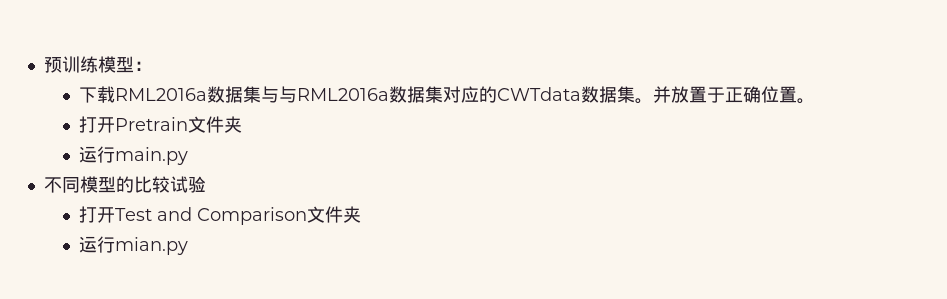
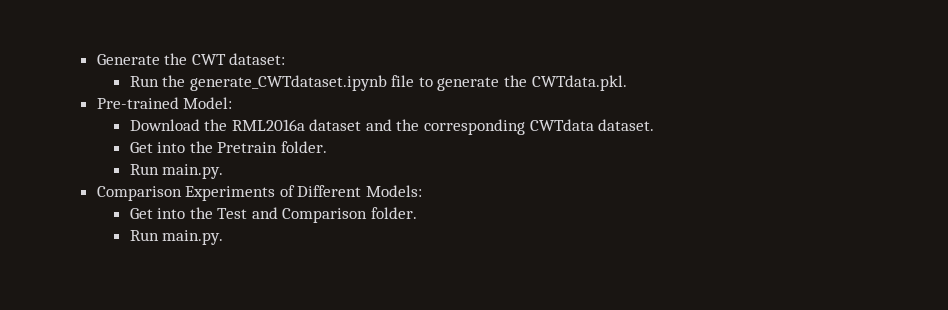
- 预训练模型：
- 下载RML2016a数据集与与RML2016a数据集对应的CWTdata数据集。并放置于正确位置。
- 打开Pretrain文件夹
- 运行main.py
- 不同模型的比较试验
- 打开Test and Comparison文件夹
- 运行mian.py
+ Generate the CWT dataset:
+ Run the generate_CWTdataset.ipynb file to generate the CWTdata.pkl.
+ Pre-trained Model:
+ Download the RML2016a dataset and the corresponding CWTdata dataset.
+ Get into the Pretrain folder.
+ Run main.py.
+ Comparison Experiments of Different Models:
+ Get into the Test and Comparison folder.
+ Run main.py.

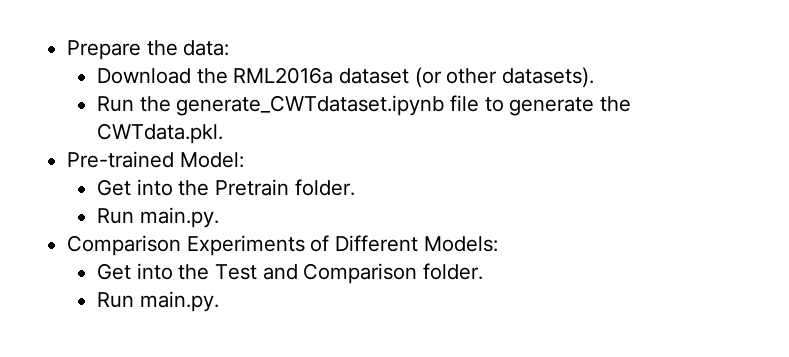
- Generate the CWT dataset:
+ Prepare the data:
+ Download the RML2016a dataset (or other datasets).
- Download the RML2016a dataset and the corresponding CWTdata dataset.

